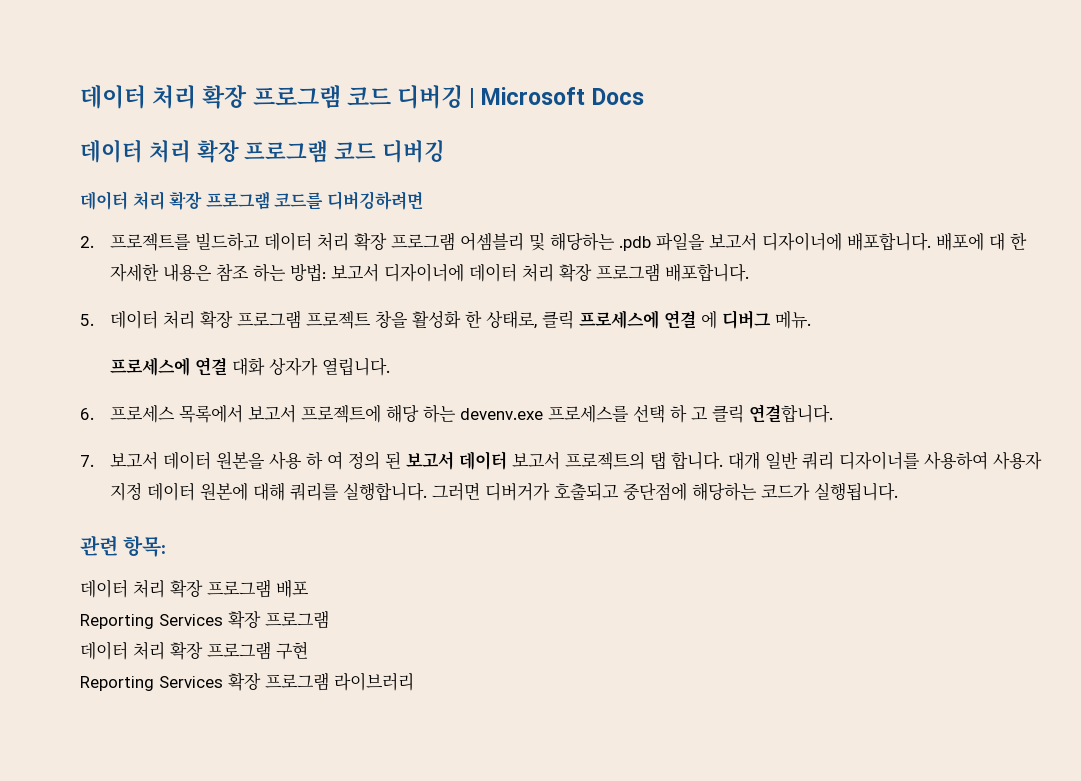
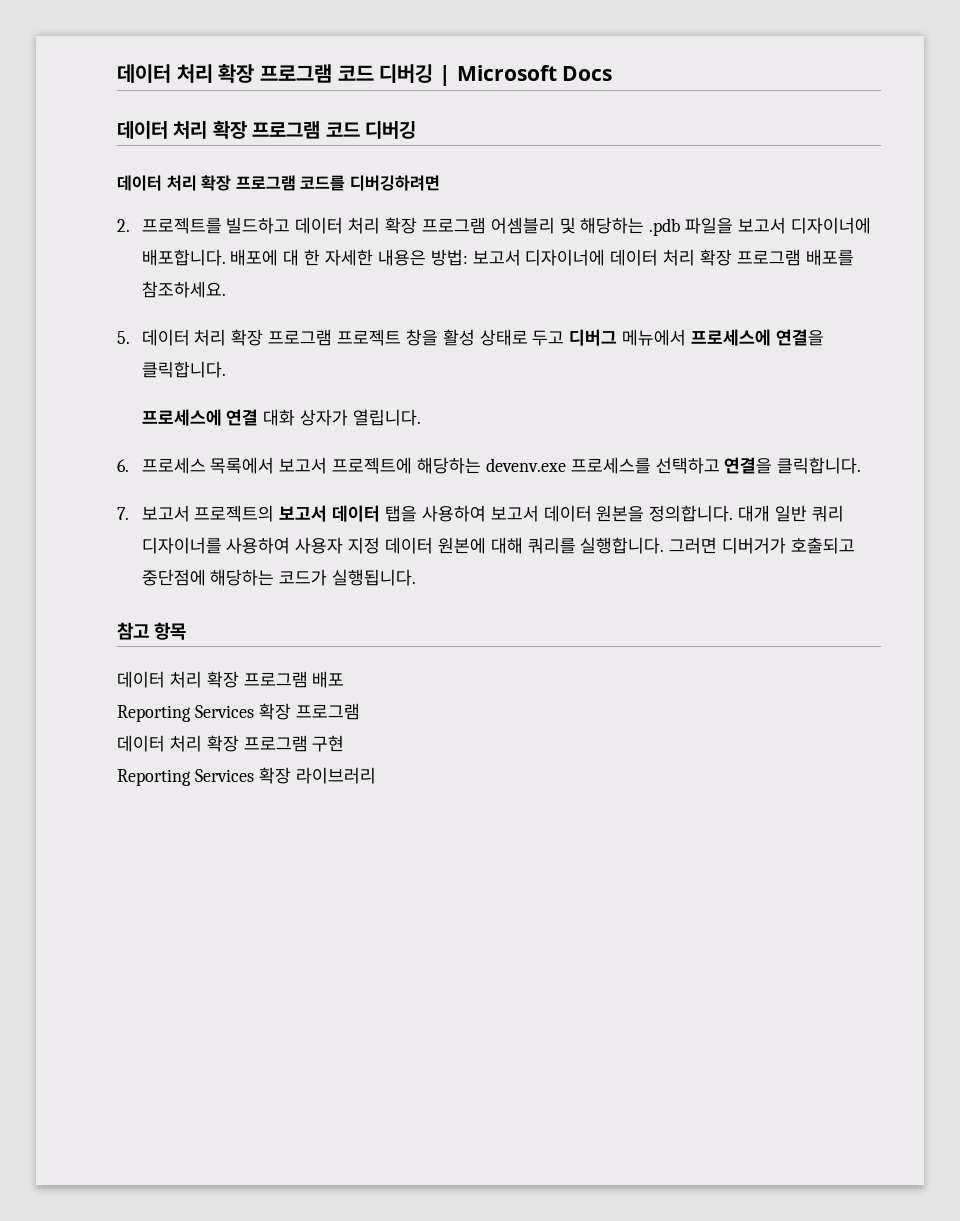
- 배포에 대 한 자세한 내용은 참조 하는 방법: 보고서 디자이너에 데이터 처리 확장 프로그램 배포합니다.
+ 배포에 대 한 자세한 내용은 방법: 보고서 디자이너에 데이터 처리 확장 프로그램 배포를 참조하세요.
- 5. 데이터 처리 확장 프로그램 프로젝트 창을 활성화 한 상태로, 클릭 프로세스에 연결 에 디버그 메뉴.
+ 5. 데이터 처리 확장 프로그램 프로젝트 창을 활성 상태로 두고 디버그 메뉴에서 프로세스에 연결을 클릭합니다.
- 6. 프로세스 목록에서 보고서 프로젝트에 해당 하는 devenv.exe 프로세스를 선택 하 고 클릭 연결합니다.
- 7. 보고서 데이터 원본을 사용 하 여 정의 된 보고서 데이터 보고서 프로젝트의 탭 합니다.
+ 6. 프로세스 목록에서 보고서 프로젝트에 해당하는 devenv.exe 프로세스를 선택하고 연결을 클릭합니다.
+ 7. 보고서 프로젝트의 보고서 데이터 탭을 사용하여 보고서 데이터 원본을 정의합니다.
- 관련 항목:
+ 참고 항목
- Reporting Services 확장 프로그램 라이브러리
+ Reporting Services 확장 라이브러리

